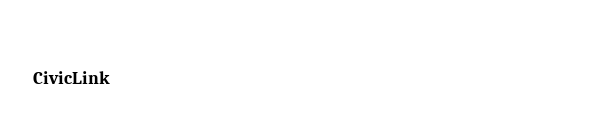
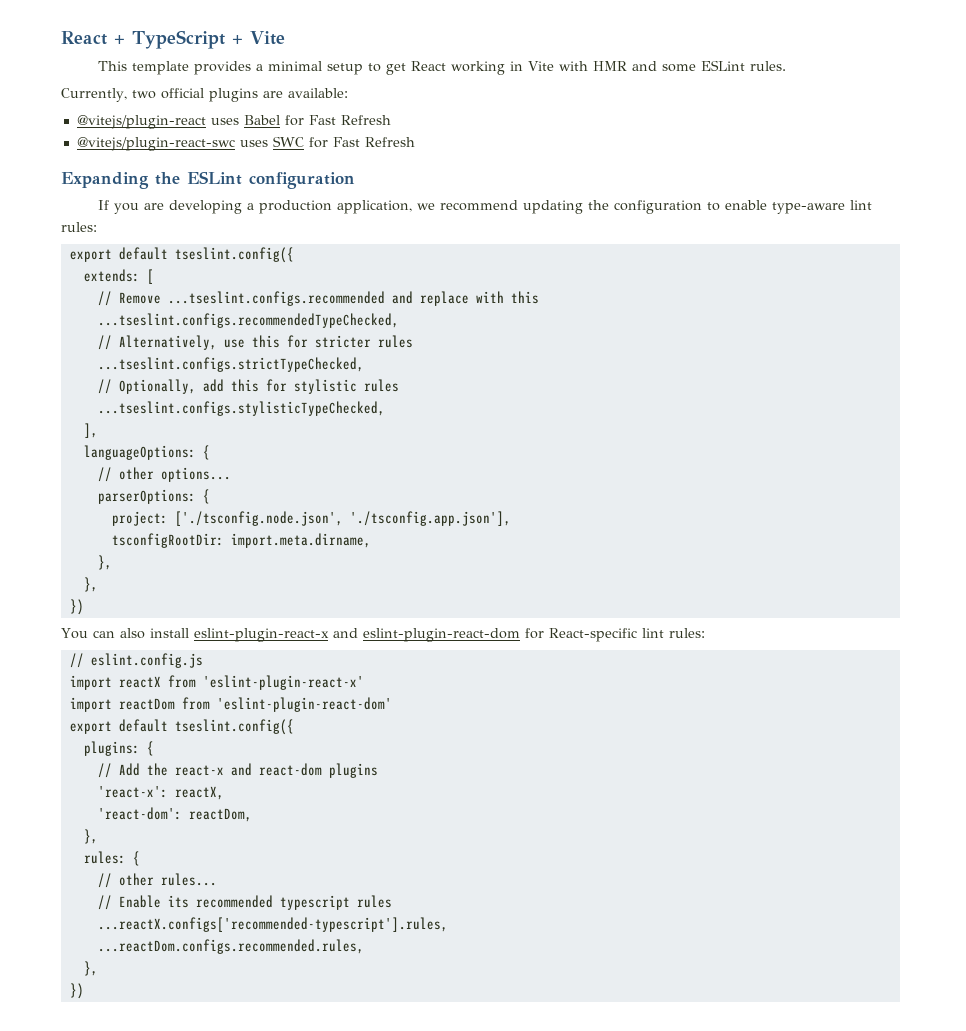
- CivicLink
+ React + TypeScript + Vite
+ This template provides a minimal setup to get React working in Vite with HMR and some ESLint rules.
+ Currently, two official plugins are available:
+ @vitejs/plugin-react uses Babel for Fast Refresh
+ @vitejs/plugin-react-swc uses SWC for Fast Refresh
+ Expanding the ESLint configuration
+ If you are developing a production application, we recommend updating the configuration to enable type-aware lint rules:
+ export default tseslint.config({
+ extends: [
+ // Remove ...tseslint.configs.recommended and replace with this
+ ...tseslint.configs.recommendedTypeChecked,
+ // Alternatively, use this for stricter rules
+ ...tseslint.configs.strictTypeChecked,
+ // Optionally, add this for stylistic rules
+ ...tseslint.configs.stylisticTypeChecked,
+ ],
+ languageOptions: {
+ // other options...
+ parserOptions: {
+ project: ['./tsconfig.node.json', './tsconfig.app.json'],
+ tsconfigRootDir: import.meta.dirname,
+ },
+ },
+ })
+ You can also install eslint-plugin-react-x and eslint-plugin-react-dom for React-specific lint rules:
+ // eslint.config.js
+ import reactX from 'eslint-plugin-react-x'
+ import reactDom from 'eslint-plugin-react-dom'
+ export default tseslint.config({
+ plugins: {
+ // Add the react-x and react-dom plugins
+ 'react-x': reactX,
+ 'react-dom': reactDom,
+ },
+ rules: {
+ // other rules...
+ // Enable its recommended typescript rules
+ ...reactX.configs['recommended-typescript'].rules,
+ ...reactDom.configs.recommended.rules,
+ },
+ })

